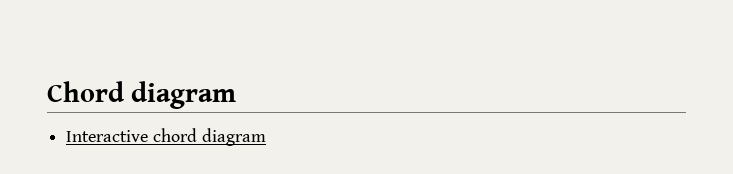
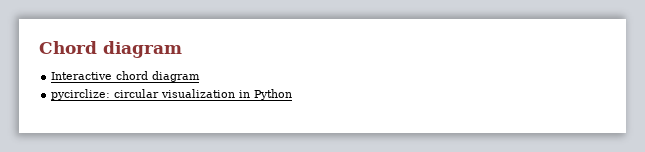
+ pycirclize: circular visualization in Python

